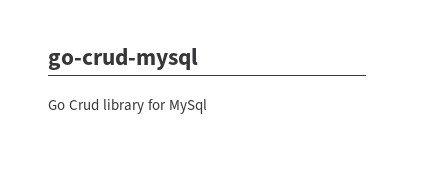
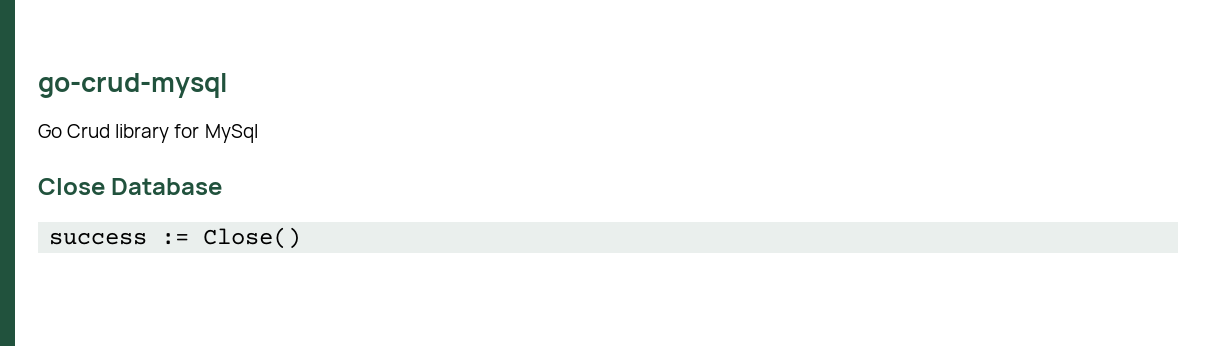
+ Close Database
+ success := Close()

